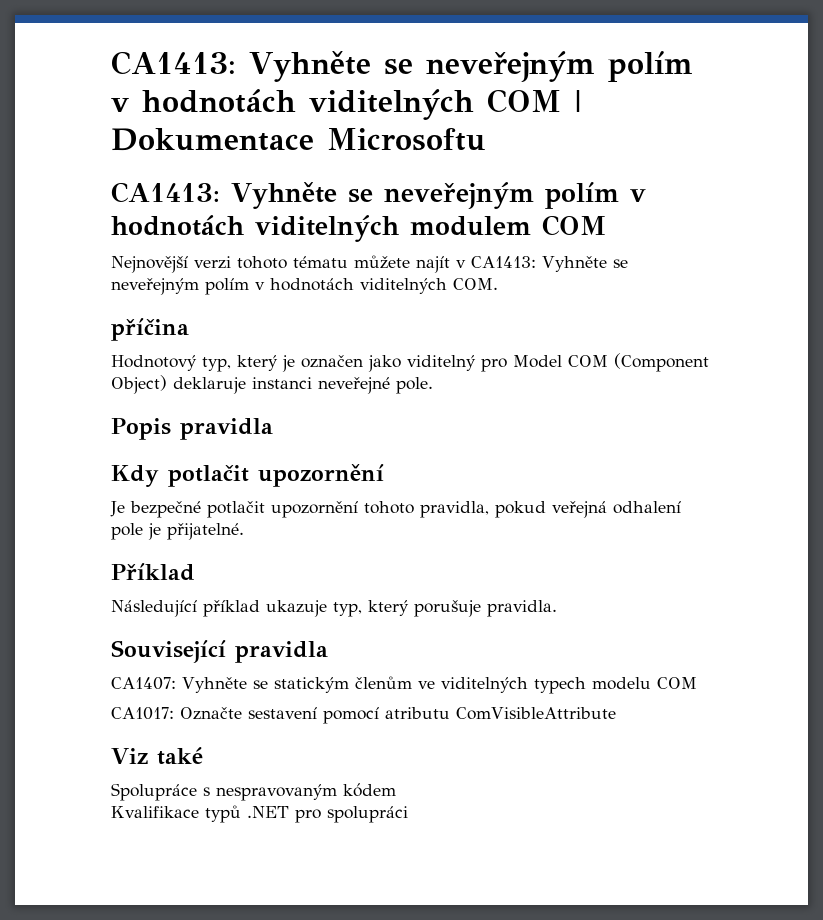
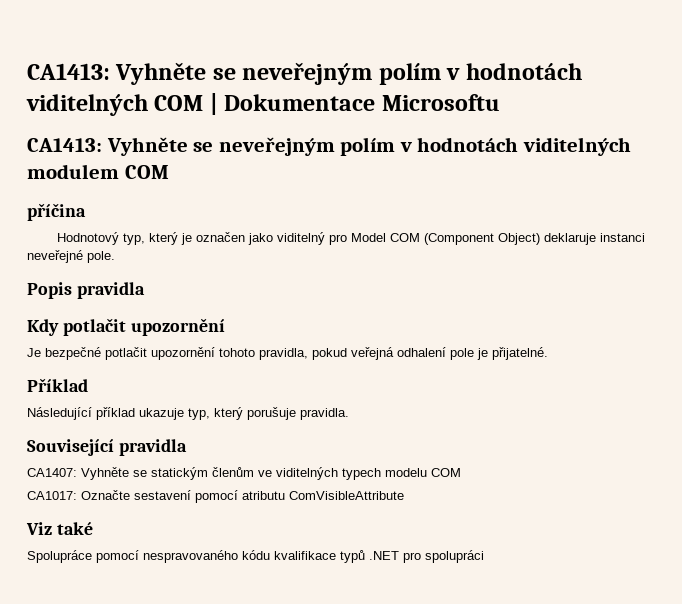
- Nejnovější verzi tohoto tématu můžete najít v CA1413: Vyhněte se neveřejným polím v hodnotách viditelných COM.
- Spolupráce s nespravovaným kódem
- Kvalifikace typů .NET pro spolupráci
+ Spolupráce pomocí nespravovaného kódu kvalifikace typů .NET pro spolupráci

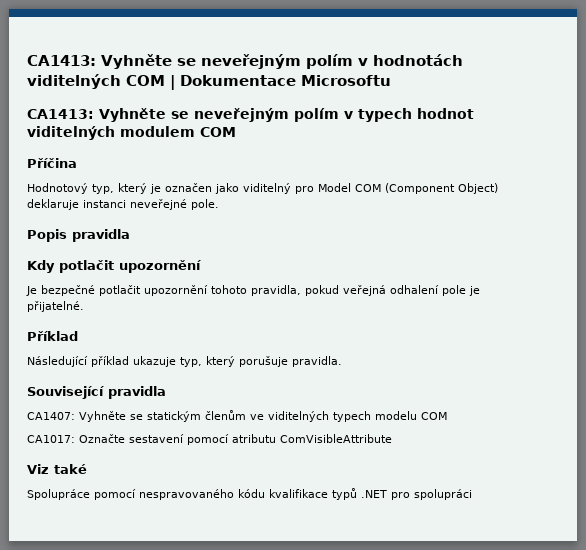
- CA1413: Vyhněte se neveřejným polím v hodnotách viditelných modulem COM
+ CA1413: Vyhněte se neveřejným polím v typech hodnot viditelných modulem COM
- příčina
+ Příčina

